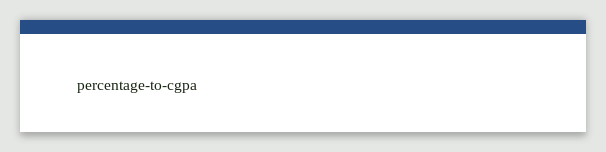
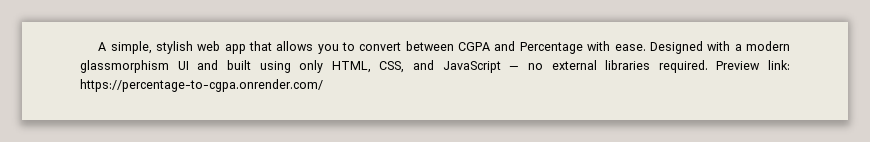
- percentage-to-cgpa
+ A simple, stylish web app that allows you to convert between CGPA and Percentage with ease. Designed with a modern glassmorphism UI and built using only HTML, CSS, and JavaScript — no external libraries required. Preview link: https://percentage-to-cgpa.onrender.com/

